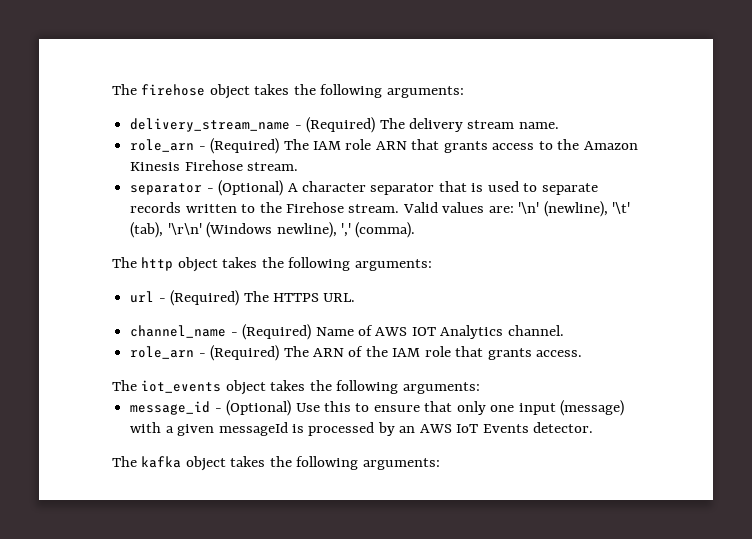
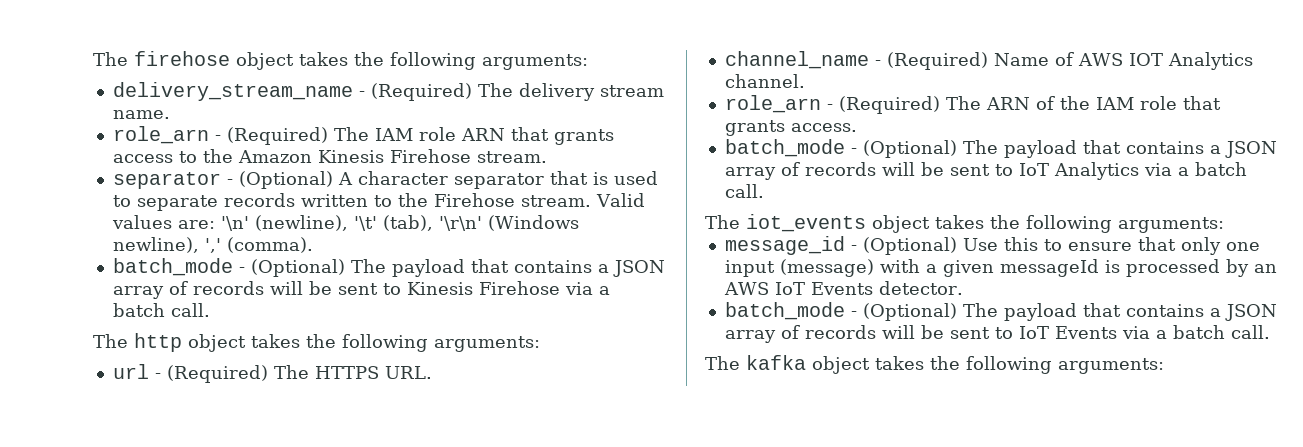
+ batch_mode - (Optional) The payload that contains a JSON array of records will be sent to Kinesis Firehose via a batch call.
+ batch_mode - (Optional) The payload that contains a JSON array of records will be sent to IoT Analytics via a batch call.
+ batch_mode - (Optional) The payload that contains a JSON array of records will be sent to IoT Events via a batch call.

